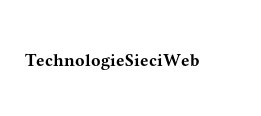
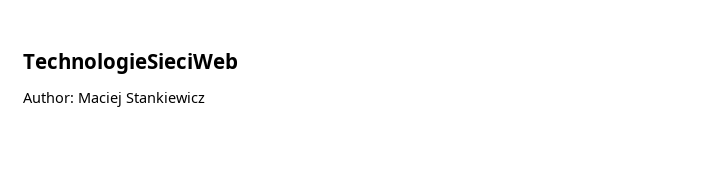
+ Author: Maciej Stankiewicz

